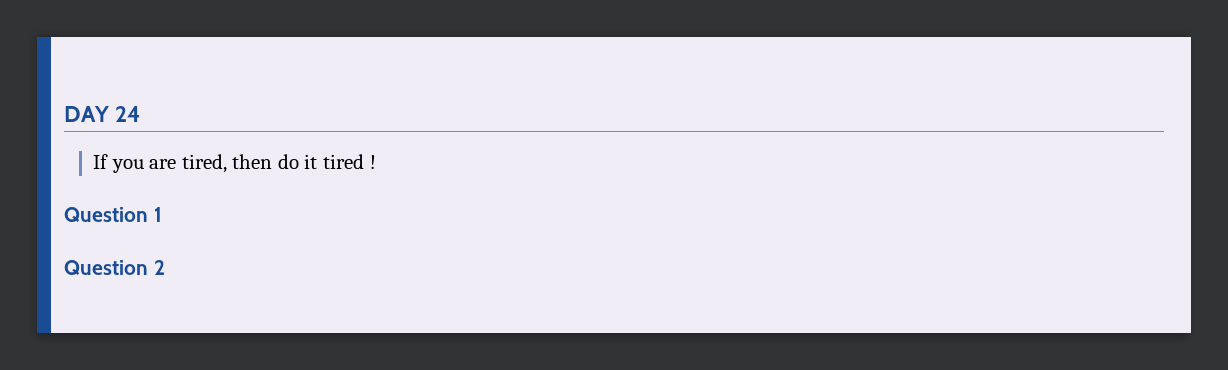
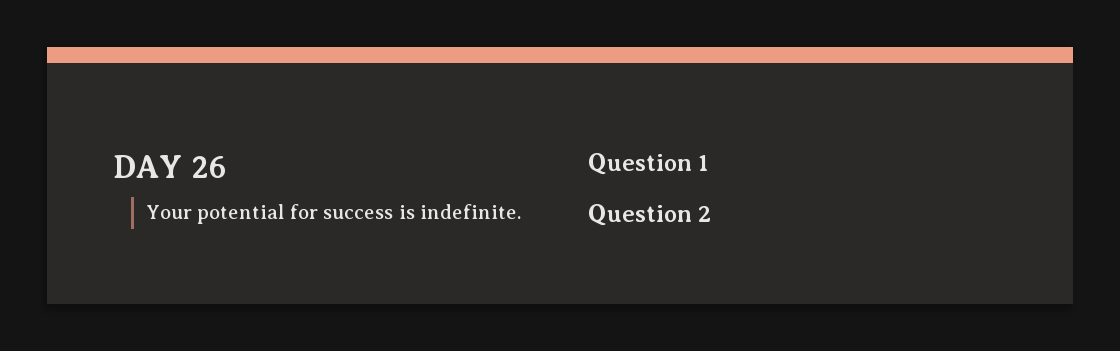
- DAY 24
- If you are tired, then do it tired !
+ DAY 26
+ Your potential for success is indefinite.

